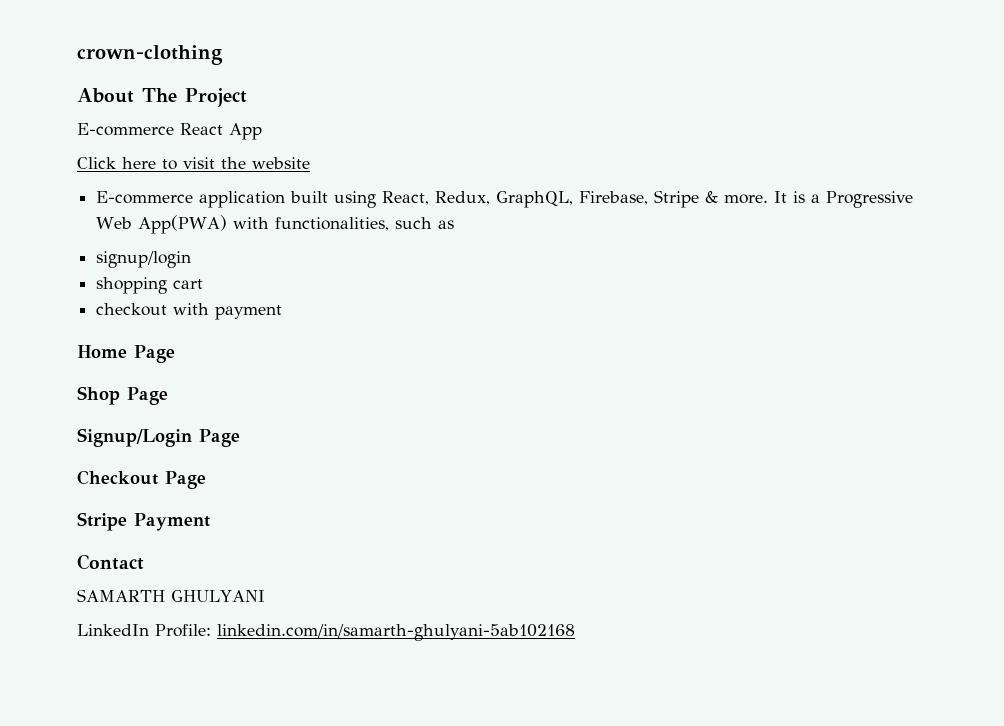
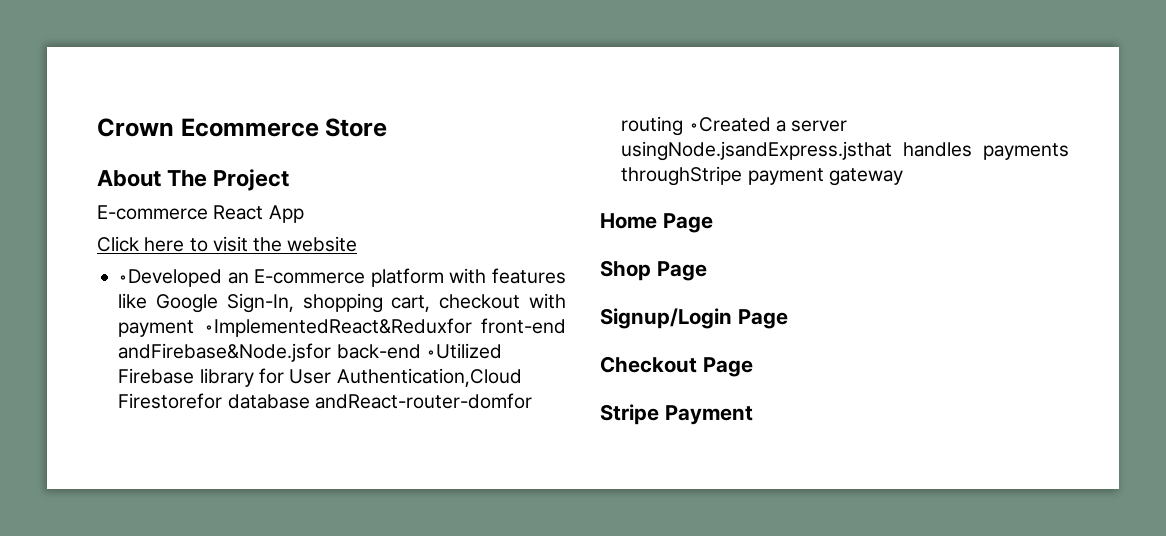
- crown-clothing
+ Crown Ecommerce Store
- E-commerce application built using React, Redux, GraphQL, Firebase, Stripe & more. It is a Progressive Web App(PWA) with functionalities, such as
- signup/login
- shopping cart
- checkout with payment
+ ◦Developed an E-commerce platform with features like Google Sign-In, shopping cart, checkout with payment ◦ImplementedReact&Reduxfor front-end andFirebase&Node.jsfor back-end ◦Utilized Firebase library for User Authentication,Cloud Firestorefor database andReact-router-domfor routing ◦Created a server usingNode.jsandExpress.jsthat handles payments throughStripe payment gateway
- Contact
- SAMARTH GHULYANI
- LinkedIn Profile: linkedin.com/in/samarth-ghulyani-5ab102168

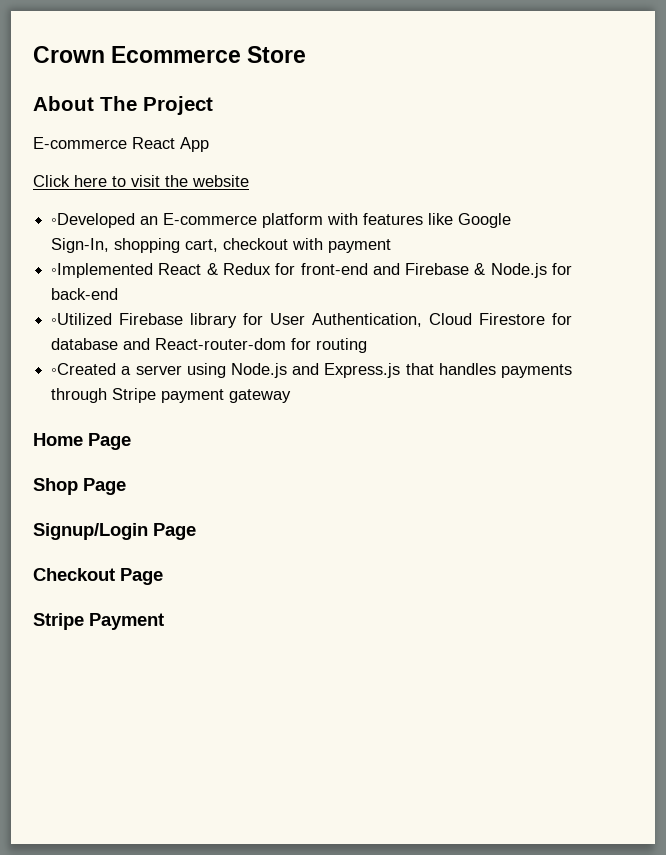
- ◦Developed an E-commerce platform with features like Google Sign-In, shopping cart, checkout with payment ◦ImplementedReact&Reduxfor front-end andFirebase&Node.jsfor back-end ◦Utilized Firebase library for User Authentication,Cloud Firestorefor database andReact-router-domfor routing ◦Created a server usingNode.jsandExpress.jsthat handles payments throughStripe payment gateway
+ ◦Developed an E-commerce platform with features like Google Sign-In, shopping cart, checkout with payment
+ ◦Implemented React & Redux for front-end and Firebase & Node.js for back-end
+ ◦Utilized Firebase library for User Authentication, Cloud Firestore for database and React-router-dom for routing
+ ◦Created a server using Node.js and Express.js that handles payments through Stripe payment gateway

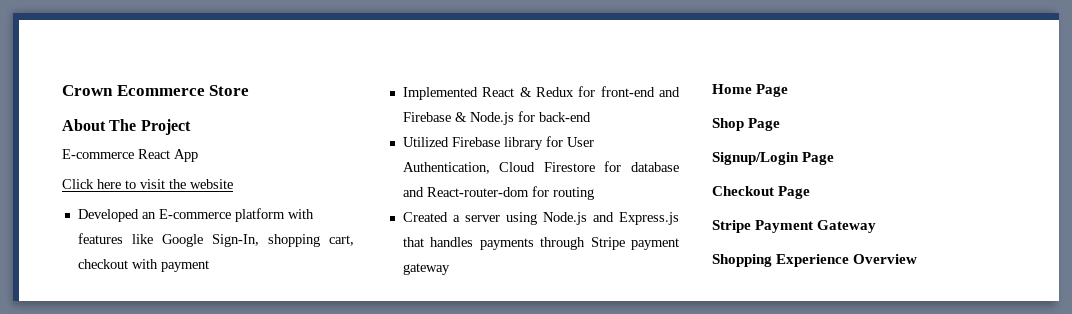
- ◦Developed an E-commerce platform with features like Google Sign-In, shopping cart, checkout with payment
+ Developed an E-commerce platform with features like Google Sign-In, shopping cart, checkout with payment
- ◦Implemented React & Redux for front-end and Firebase & Node.js for back-end
+ Implemented React & Redux for front-end and Firebase & Node.js for back-end
- ◦Utilized Firebase library for User Authentication, Cloud Firestore for database and React-router-dom for routing
+ Utilized Firebase library for User Authentication, Cloud Firestore for database and React-router-dom for routing
- ◦Created a server using Node.js and Express.js that handles payments through Stripe payment gateway
+ Created a server using Node.js and Express.js that handles payments through Stripe payment gateway
- Stripe Payment
+ Stripe Payment Gateway
+ Shopping Experience Overview

